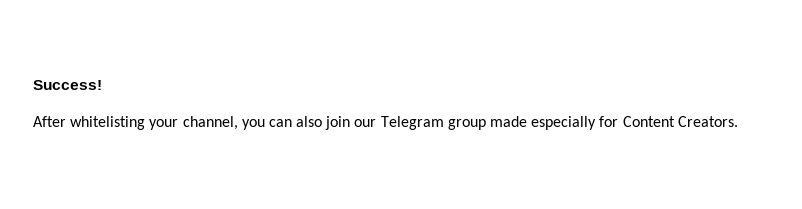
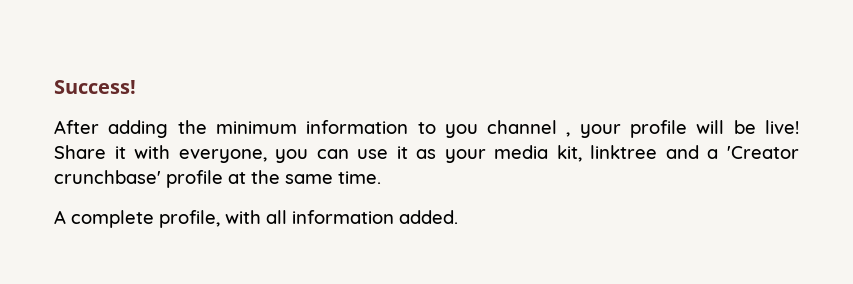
- After whitelisting your channel, you can also join our Telegram group made especially for Content Creators.
+ After adding the minimum information to you channel , your profile will be live! Share it with everyone, you can use it as your media kit, linktree and a 'Creator crunchbase' profile at the same time.
+ A complete profile, with all information added.

